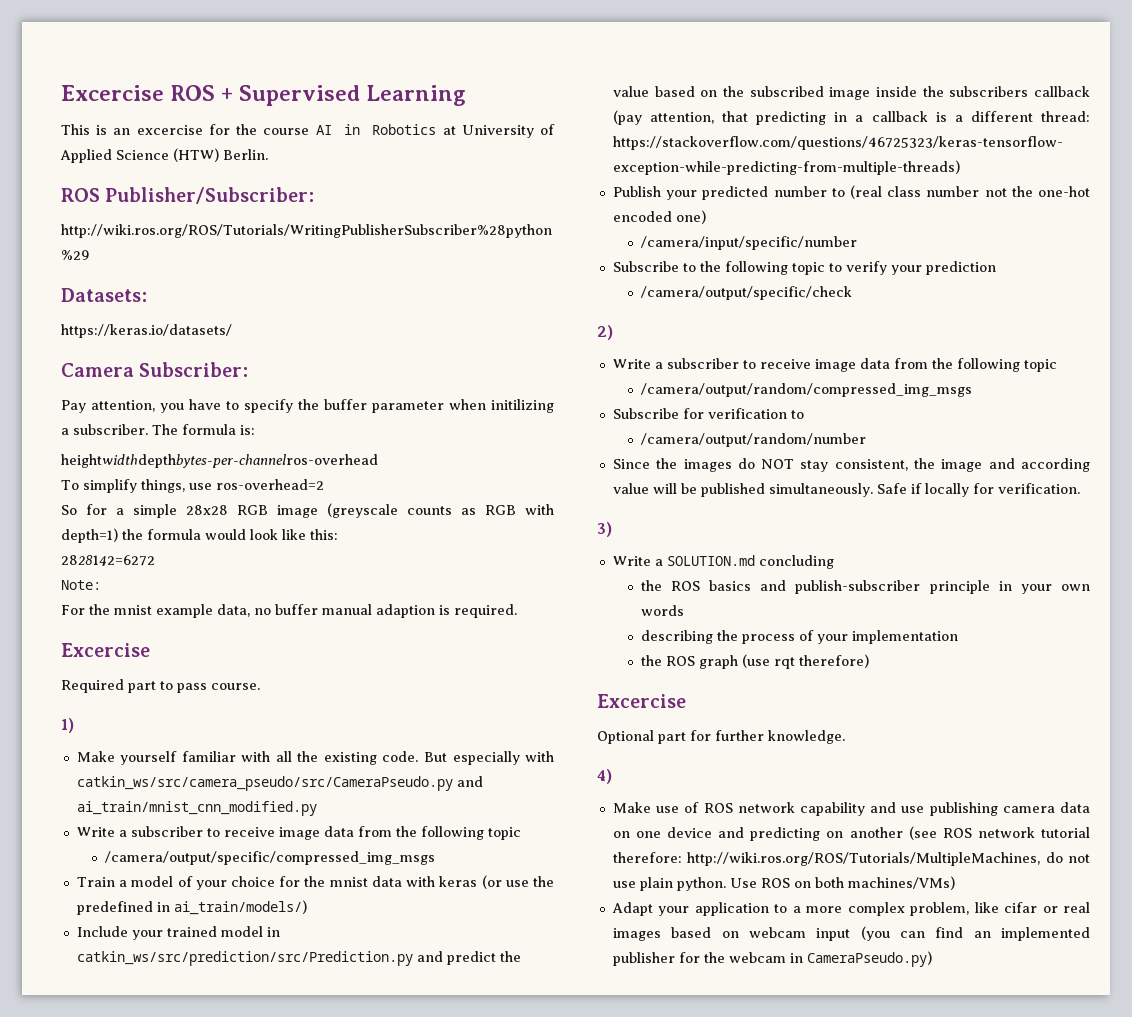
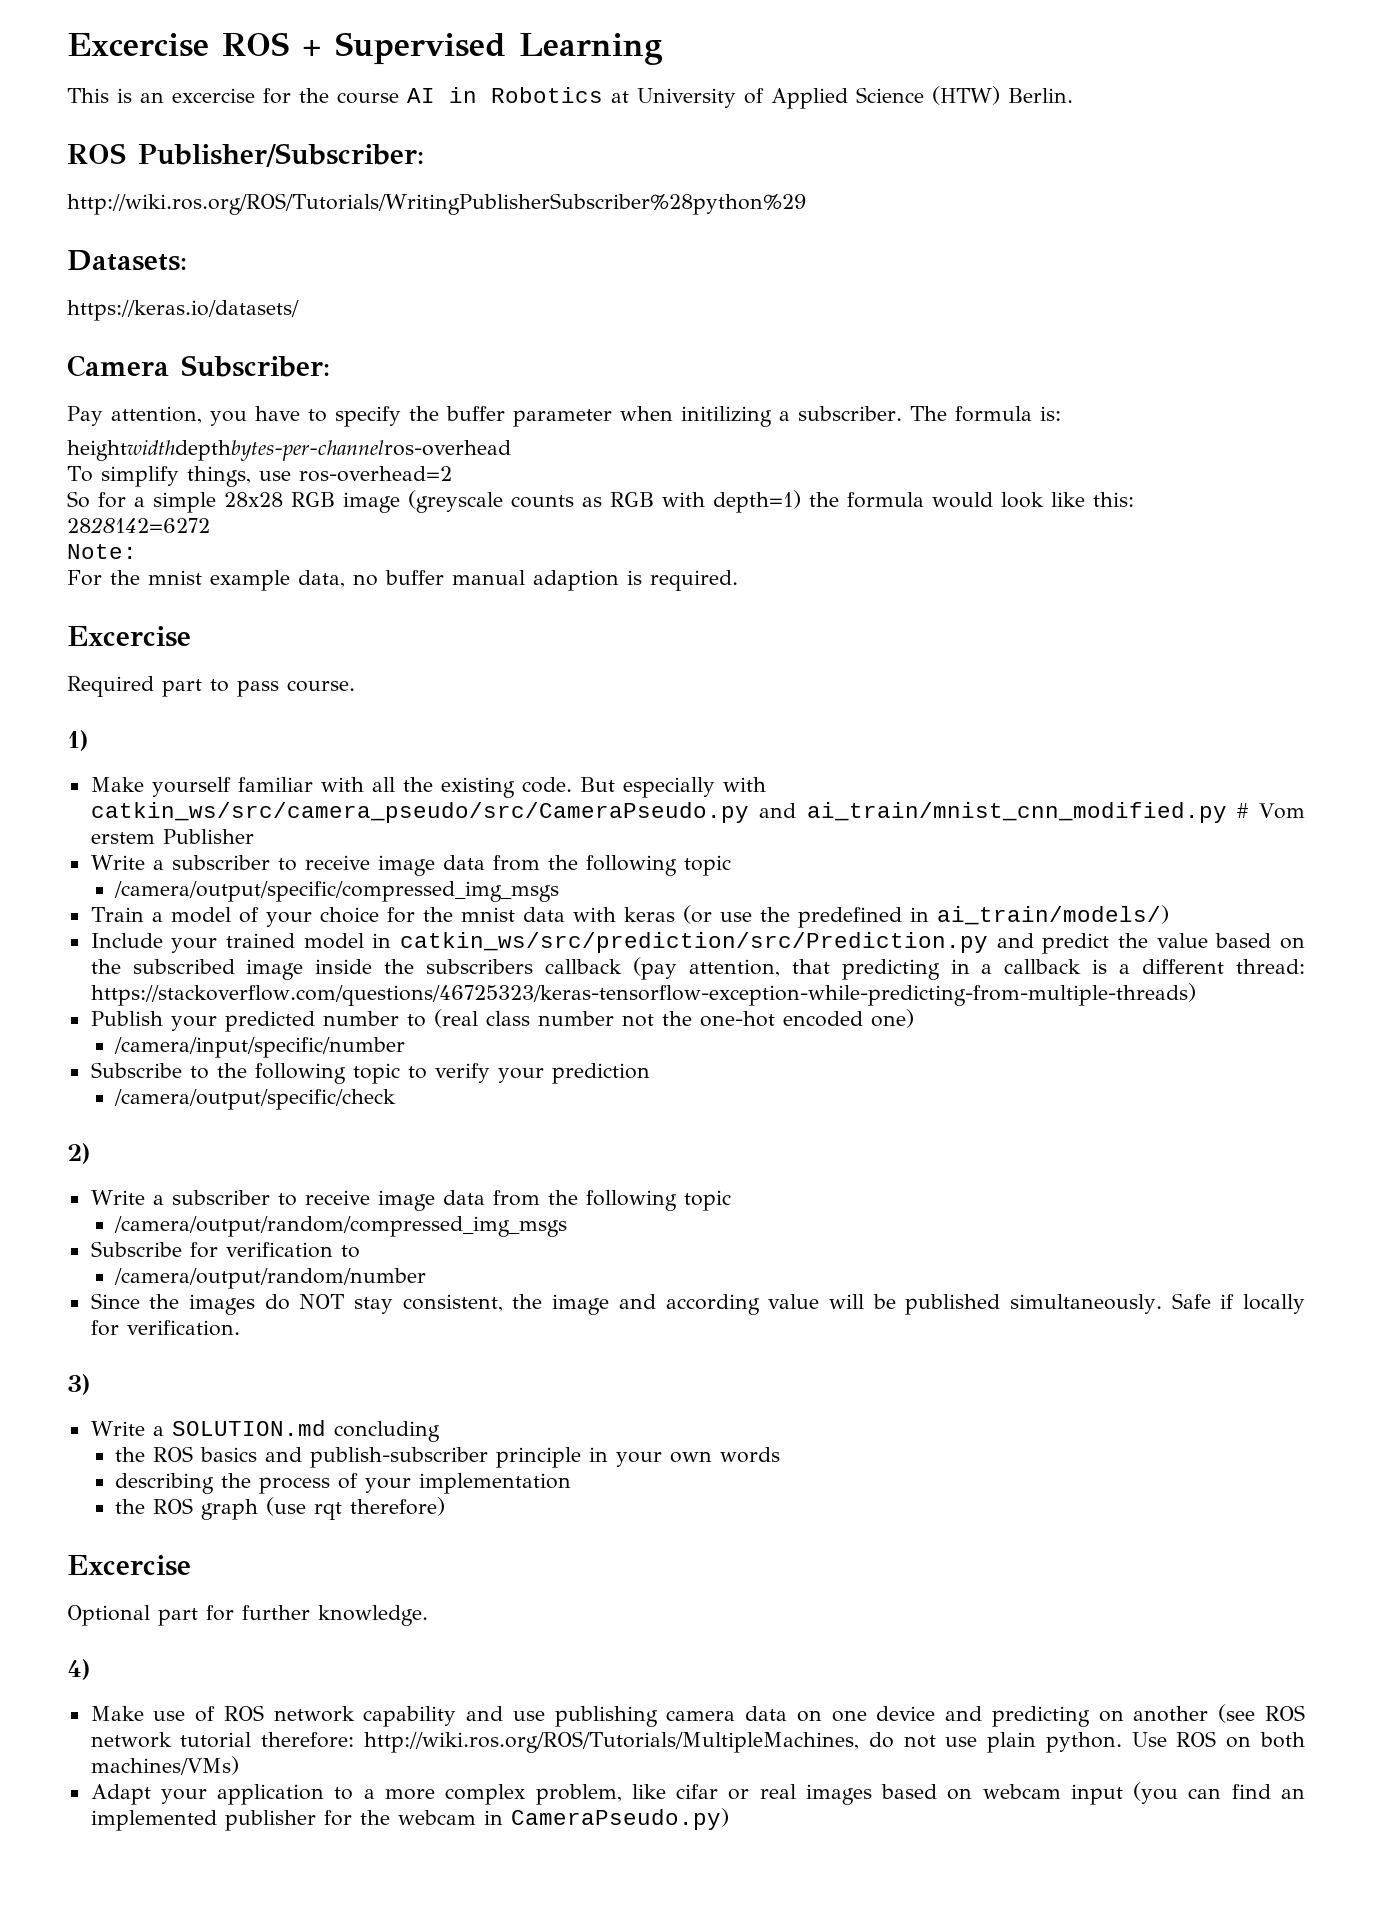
- But especially with catkin_ws/src/camera_pseudo/src/CameraPseudo.py and ai_train/mnist_cnn_modified.py
+ But especially with catkin_ws/src/camera_pseudo/src/CameraPseudo.py and ai_train/mnist_cnn_modified.py # Vom erstem Publisher

